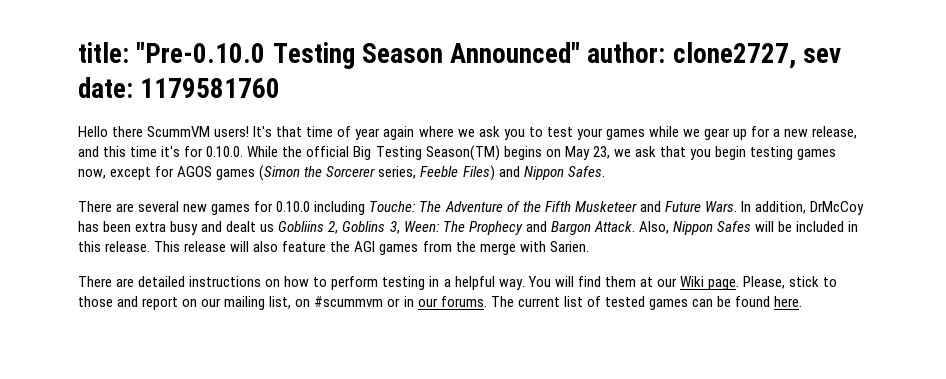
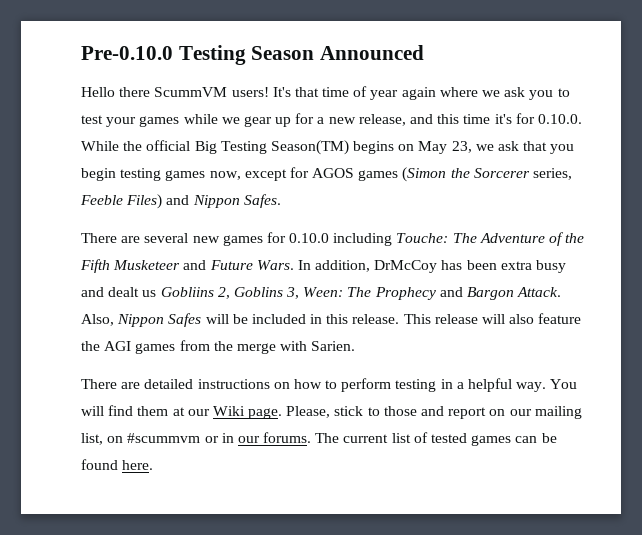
- title: "Pre-0.10.0 Testing Season Announced" author: clone2727, sev date: 1179581760
+ Pre-0.10.0 Testing Season Announced

